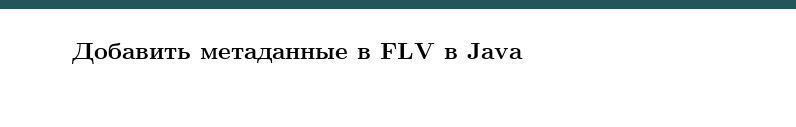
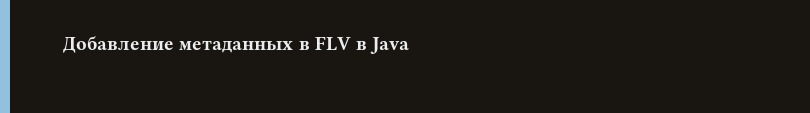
- Добавить метаданные в FLV в Java
+ Добавление метаданных в FLV в Java

